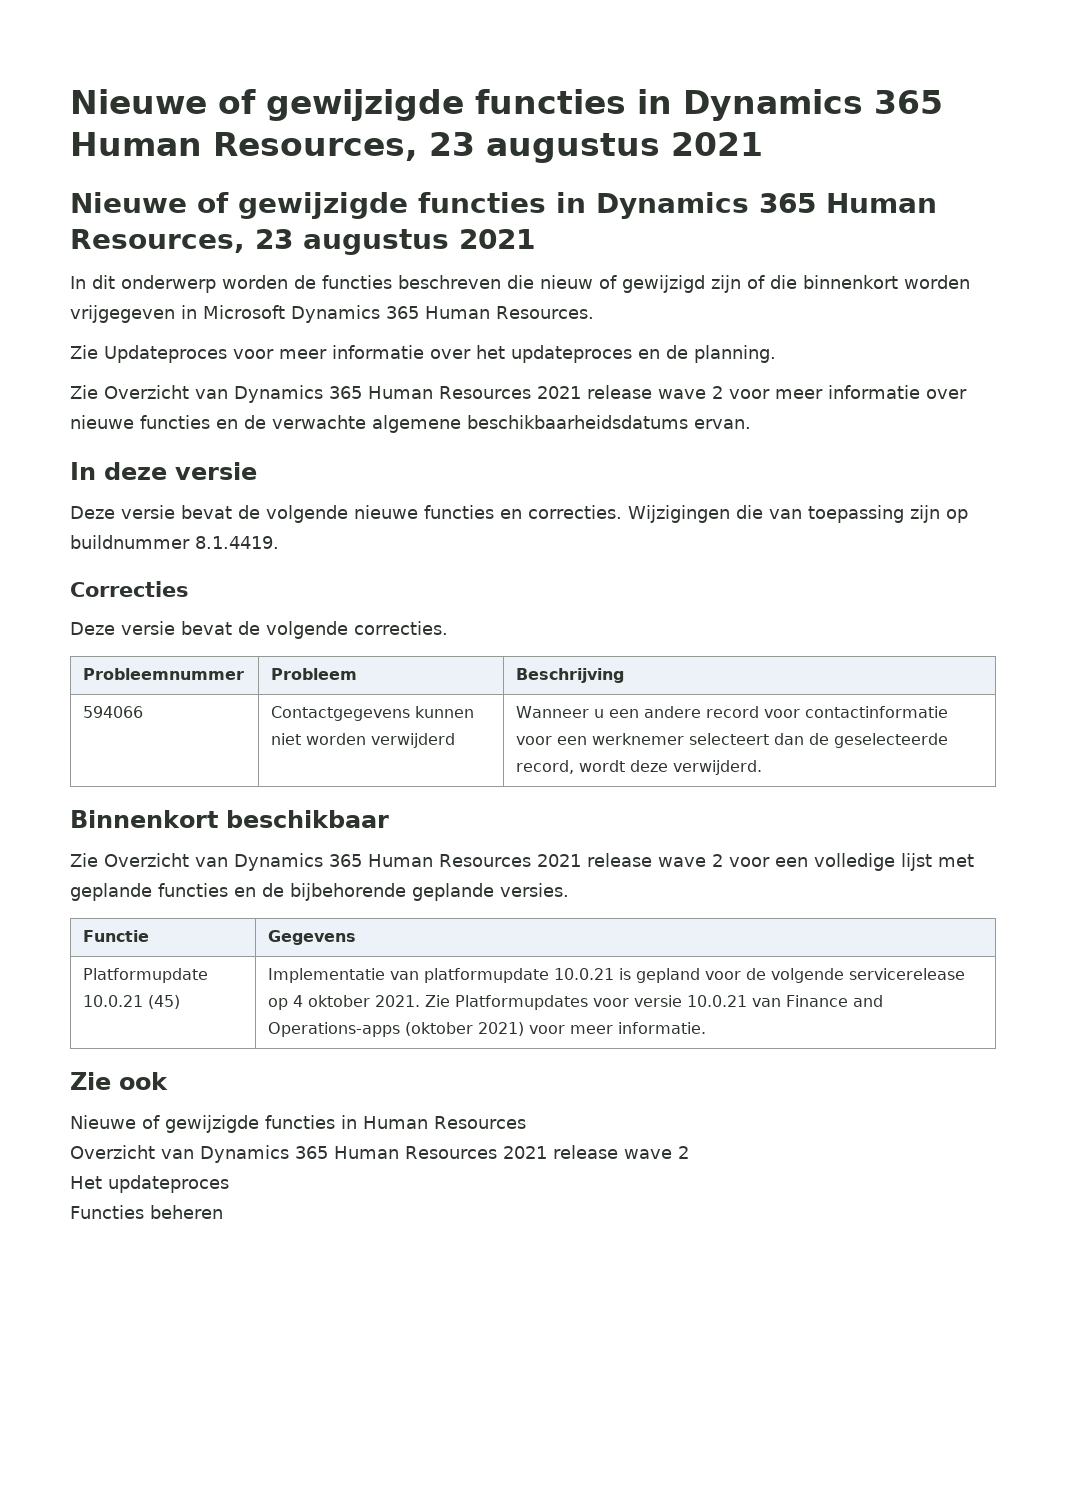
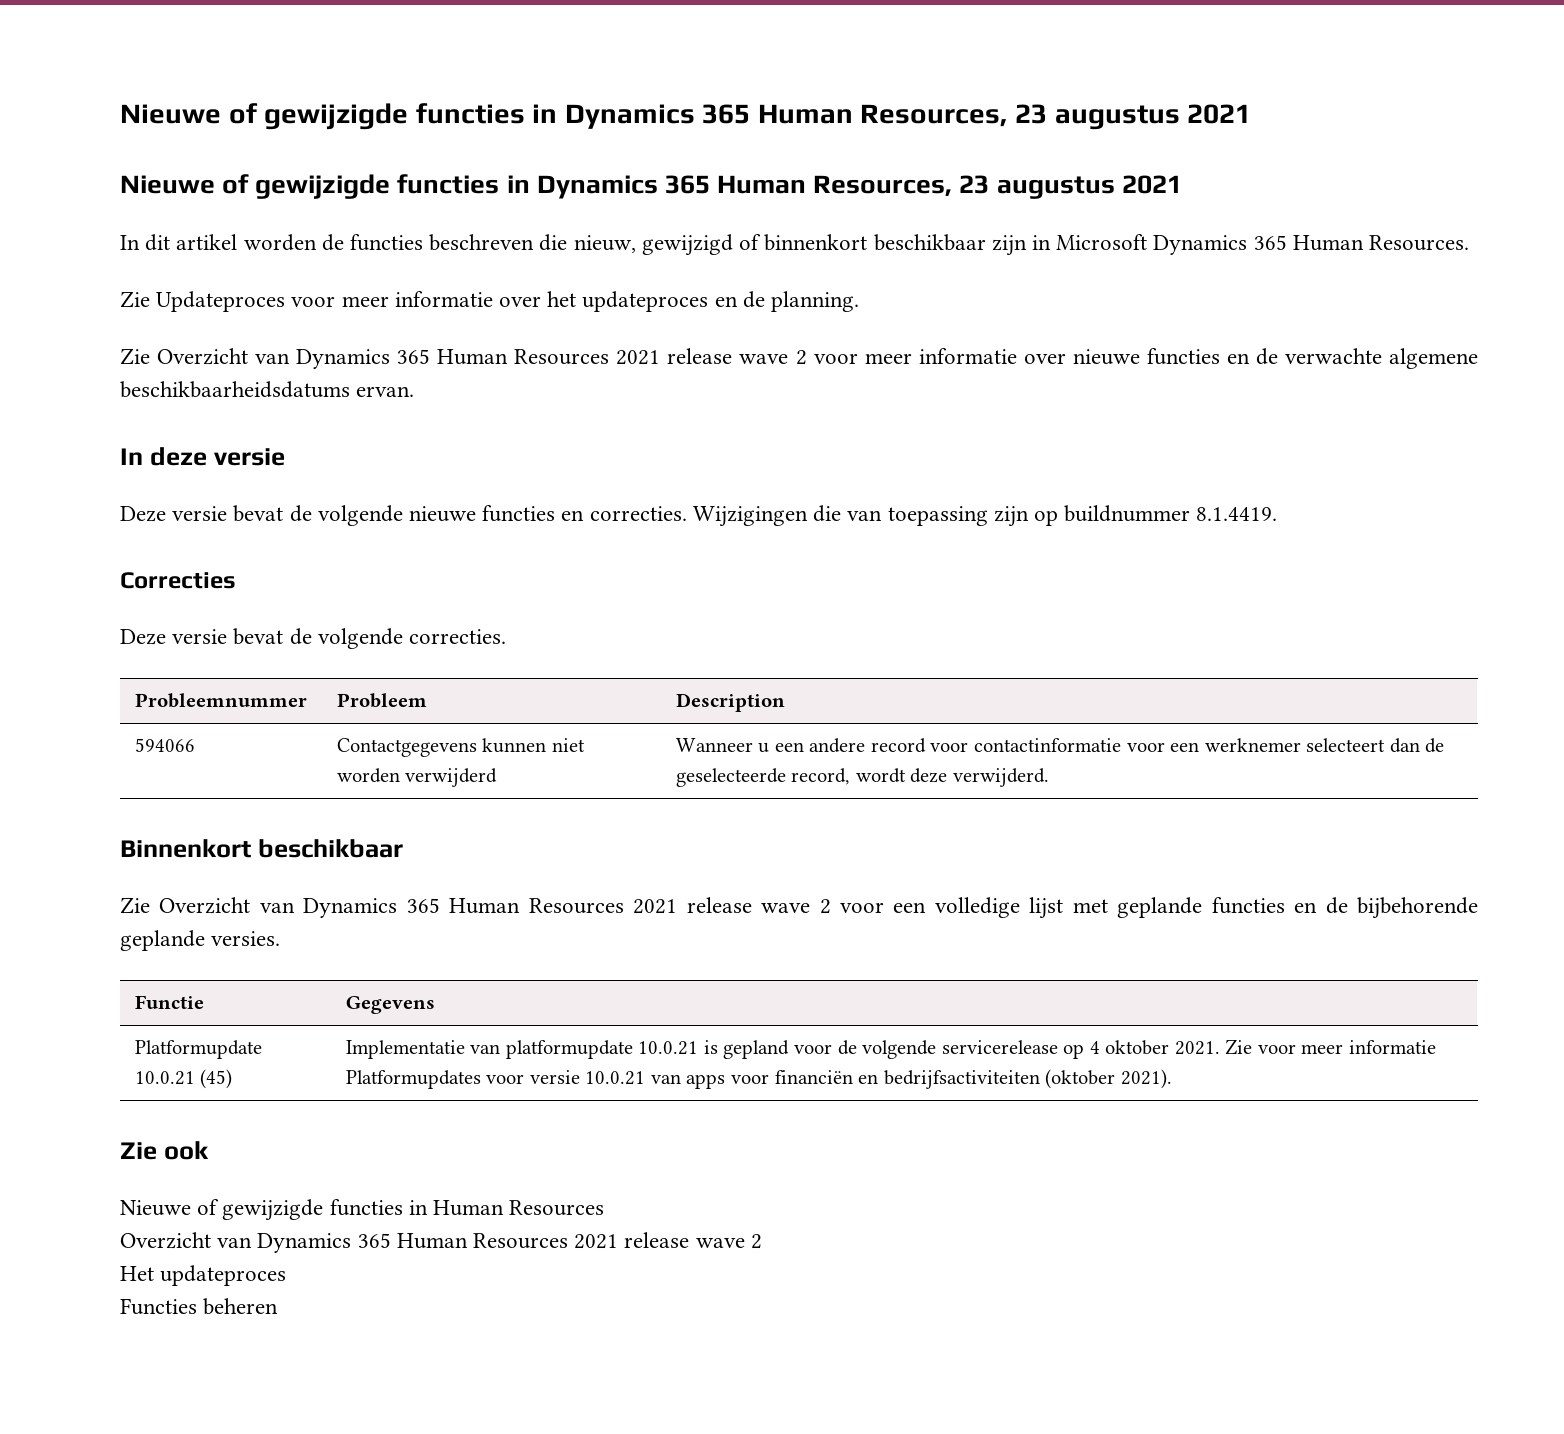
- In dit onderwerp worden de functies beschreven die nieuw of gewijzigd zijn of die binnenkort worden vrijgegeven in Microsoft Dynamics 365 Human Resources.
+ In dit artikel worden de functies beschreven die nieuw, gewijzigd of binnenkort beschikbaar zijn in Microsoft Dynamics 365 Human Resources.
- Probleemnummer | Probleem | Beschrijving
+ Probleemnummer | Probleem | Description
- Platformupdate 10.0.21 (45) | Implementatie van platformupdate 10.0.21 is gepland voor de volgende servicerelease op 4 oktober 2021. Zie Platformupdates voor versie 10.0.21 van Finance and Operations-apps (oktober 2021) voor meer informatie.
+ Platformupdate 10.0.21 (45) | Implementatie van platformupdate 10.0.21 is gepland voor de volgende servicerelease op 4 oktober 2021. Zie voor meer informatie Platformupdates voor versie 10.0.21 van apps voor financiën en bedrijfsactiviteiten (oktober 2021).

